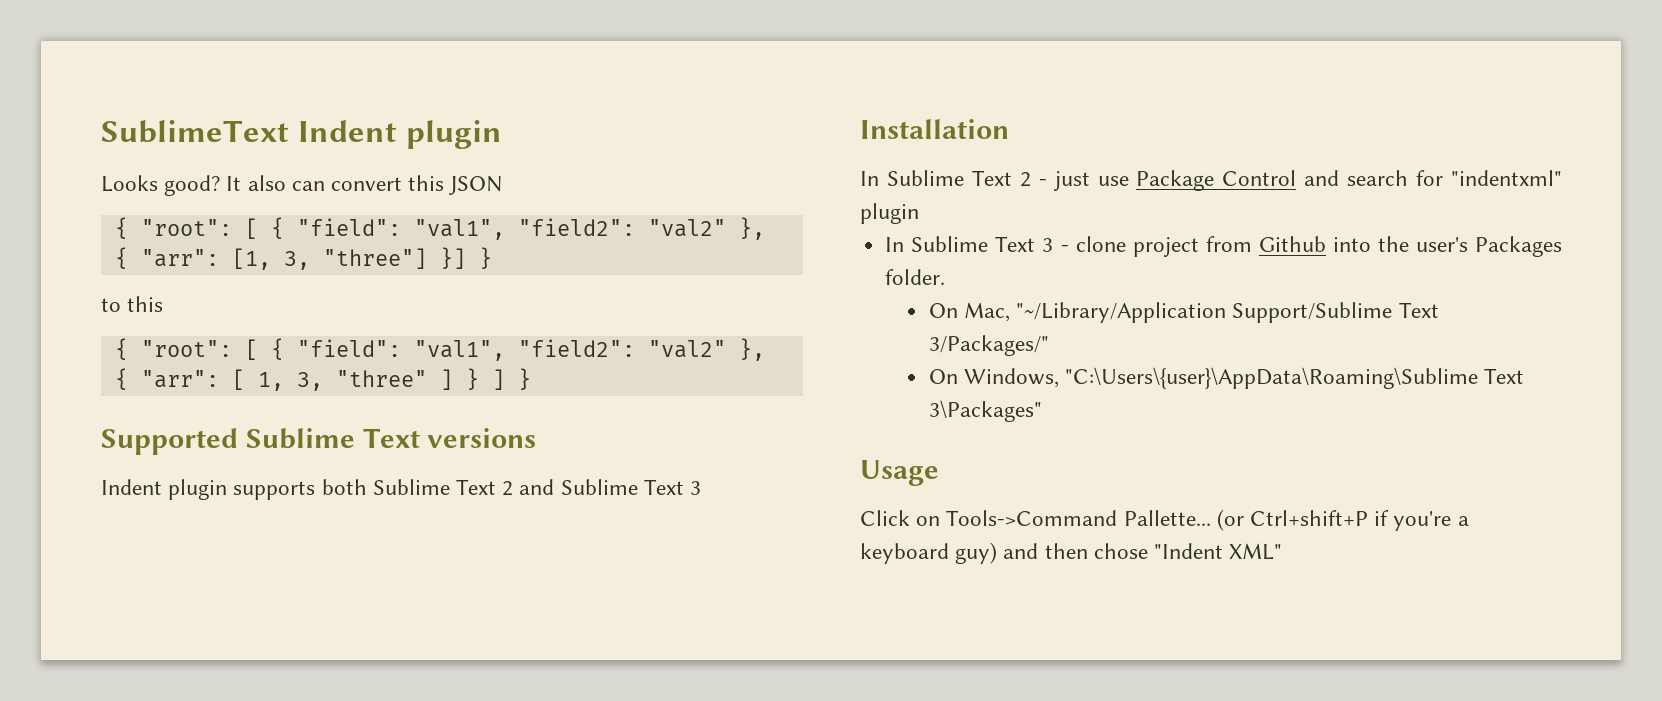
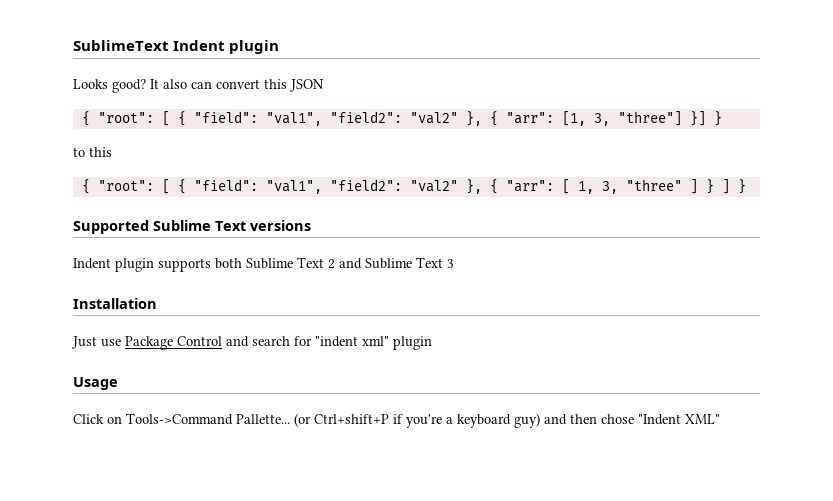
- In Sublime Text 2 - just use Package Control and search for "indentxml" plugin
- In Sublime Text 3 - clone project from Github into the user's Packages folder.
- On Mac, "~/Library/Application Support/Sublime Text 3/Packages/"
- On Windows, "C:\Users\{user}\AppData\Roaming\Sublime Text 3\Packages"
+ Just use Package Control and search for "indent xml" plugin

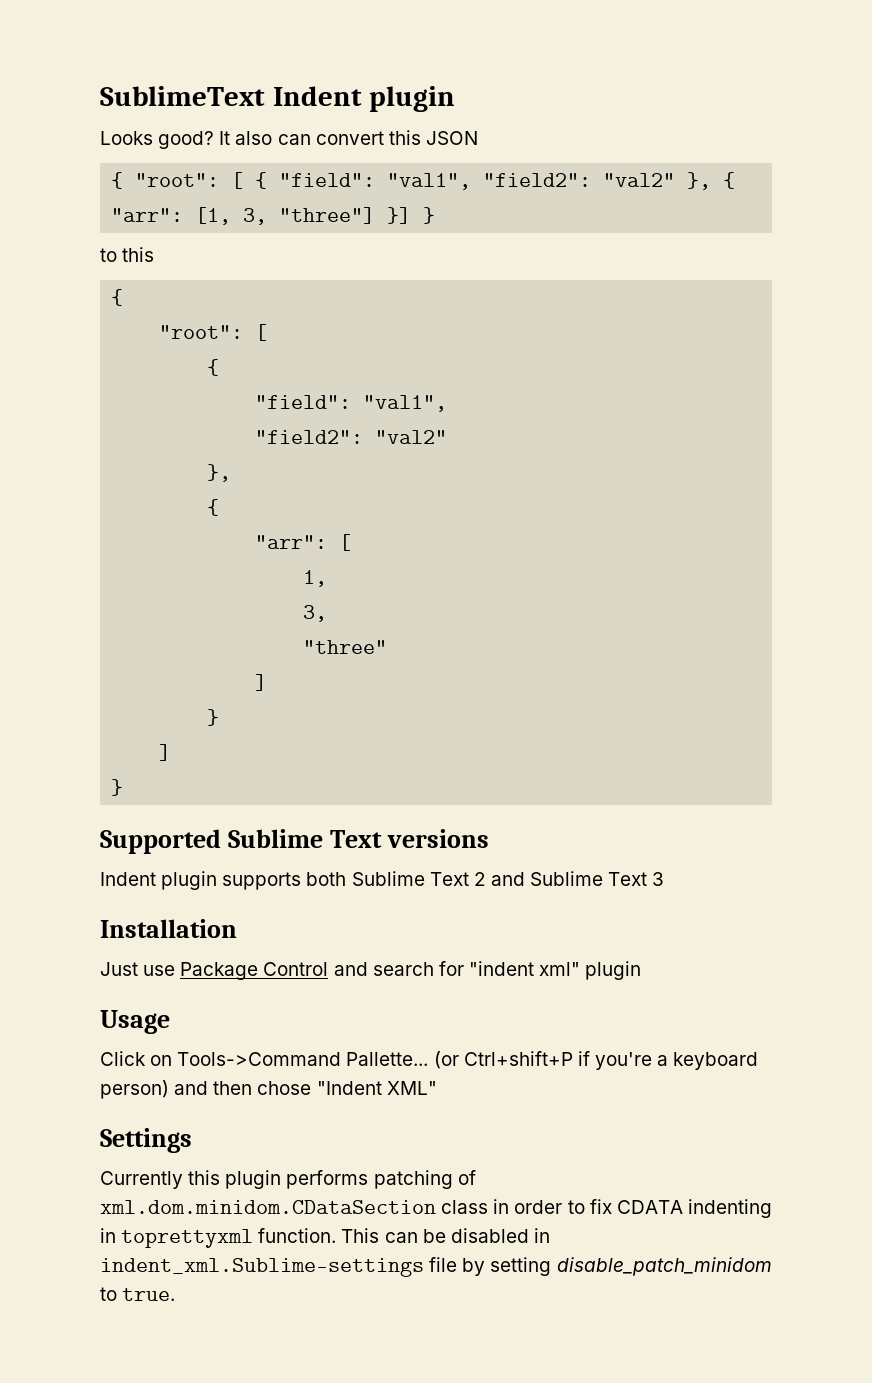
  to this
- { "root": [ { "field": "val1", "field2": "val2" }, { "arr": [ 1, 3, "three" ] } ] }
+ {
+ "root": [
+ {
+ "field": "val1",
+ "field2": "val2"
+ },
+ {
+ "arr": [
+ 1,
+ 3,
+ "three"
+ ]
+ }
+ ]
+ }
- (or Ctrl+shift+P if you're a keyboard guy) and then chose "Indent XML"
+ (or Ctrl+shift+P if you're a keyboard person) and then chose "Indent XML"
+ Settings
+ Currently this plugin performs patching of xml.dom.minidom.CDataSection class in order to fix CDATA indenting in toprettyxml function. This can be disabled in indent_xml.Sublime-settings file by setting disable_patch_minidom to true.

